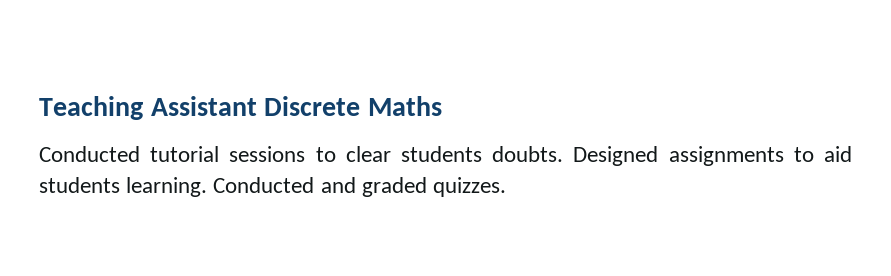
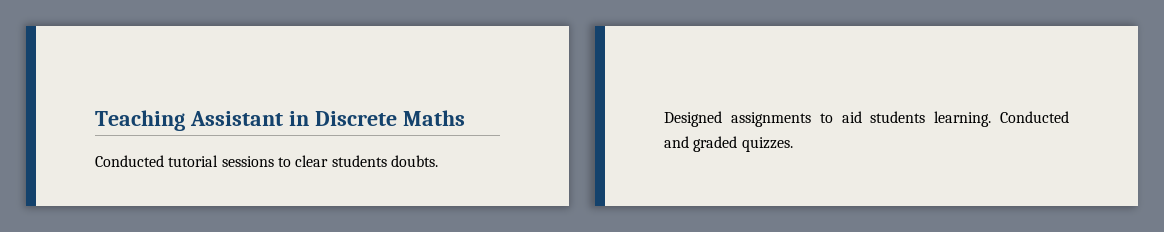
- Teaching Assistant Discrete Maths
+ Teaching Assistant in Discrete Maths

